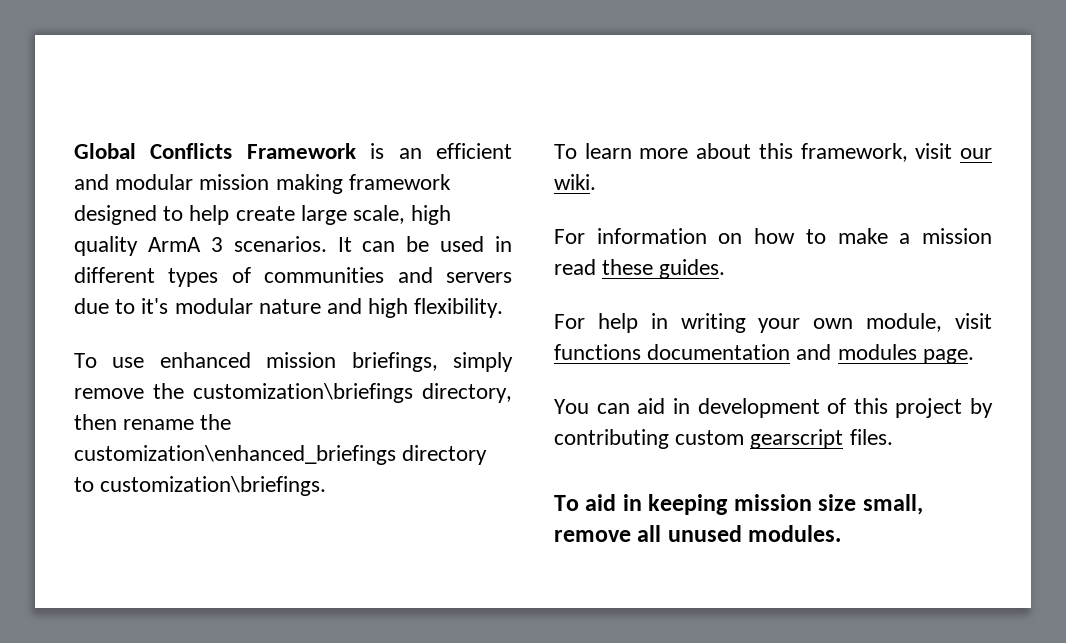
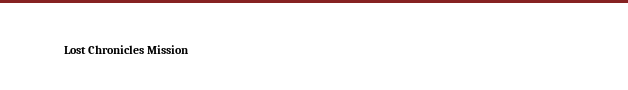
- Global Conflicts Framework is an efficient and modular mission making framework designed to help create large scale, high quality ArmA 3 scenarios. It can be used in different types of communities and servers due to it's modular nature and high flexibility.
- To use enhanced mission briefings, simply remove the customization\briefings directory, then rename the customization\enhanced_briefings directory to customization\briefings.
- To learn more about this framework, visit our wiki.
- For information on how to make a mission read these guides.
- For help in writing your own module, visit functions documentation and modules page.
- You can aid in development of this project by contributing custom gearscript files.
- To aid in keeping mission size small, remove all unused modules.
+ Lost Chronicles Mission

